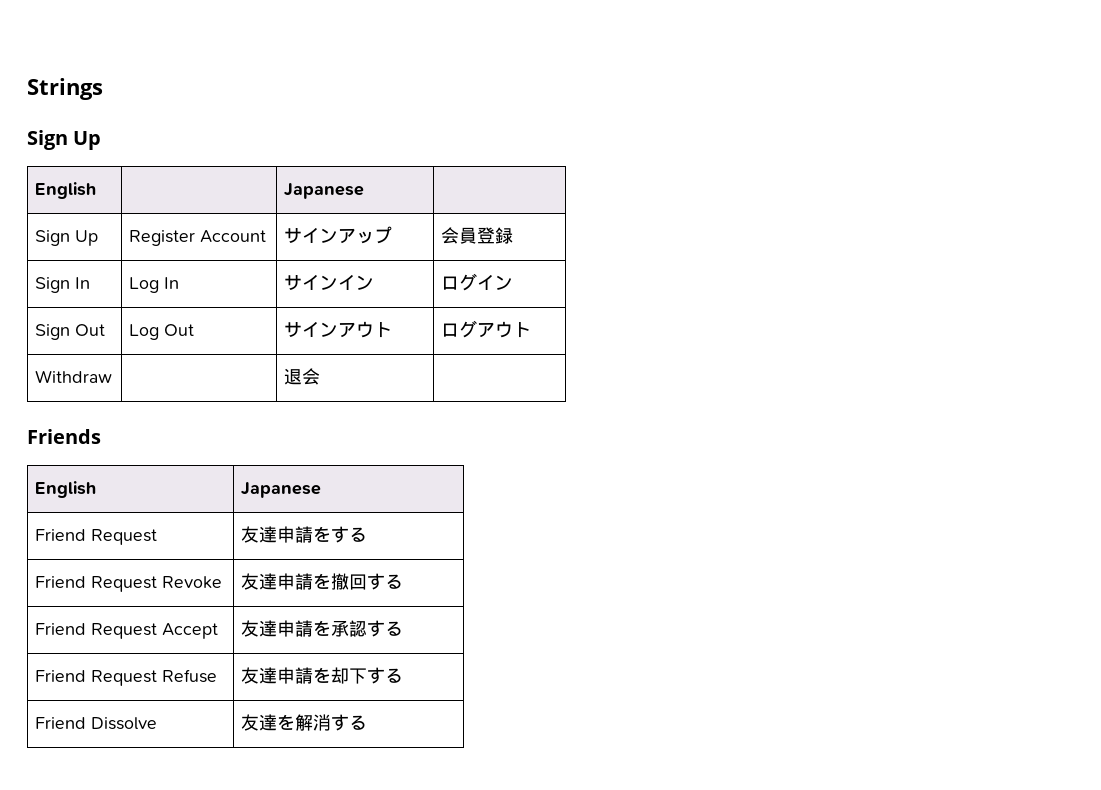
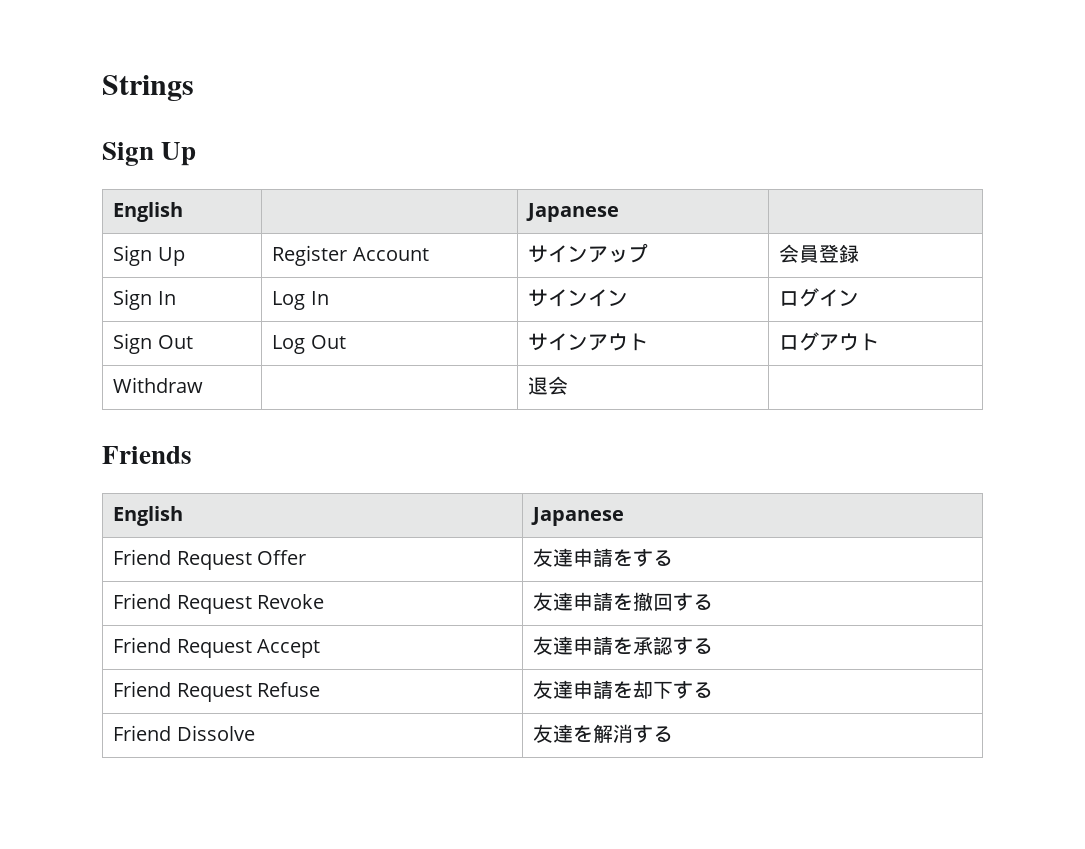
- Friend Request | 友達申請をする
+ Friend Request Offer | 友達申請をする

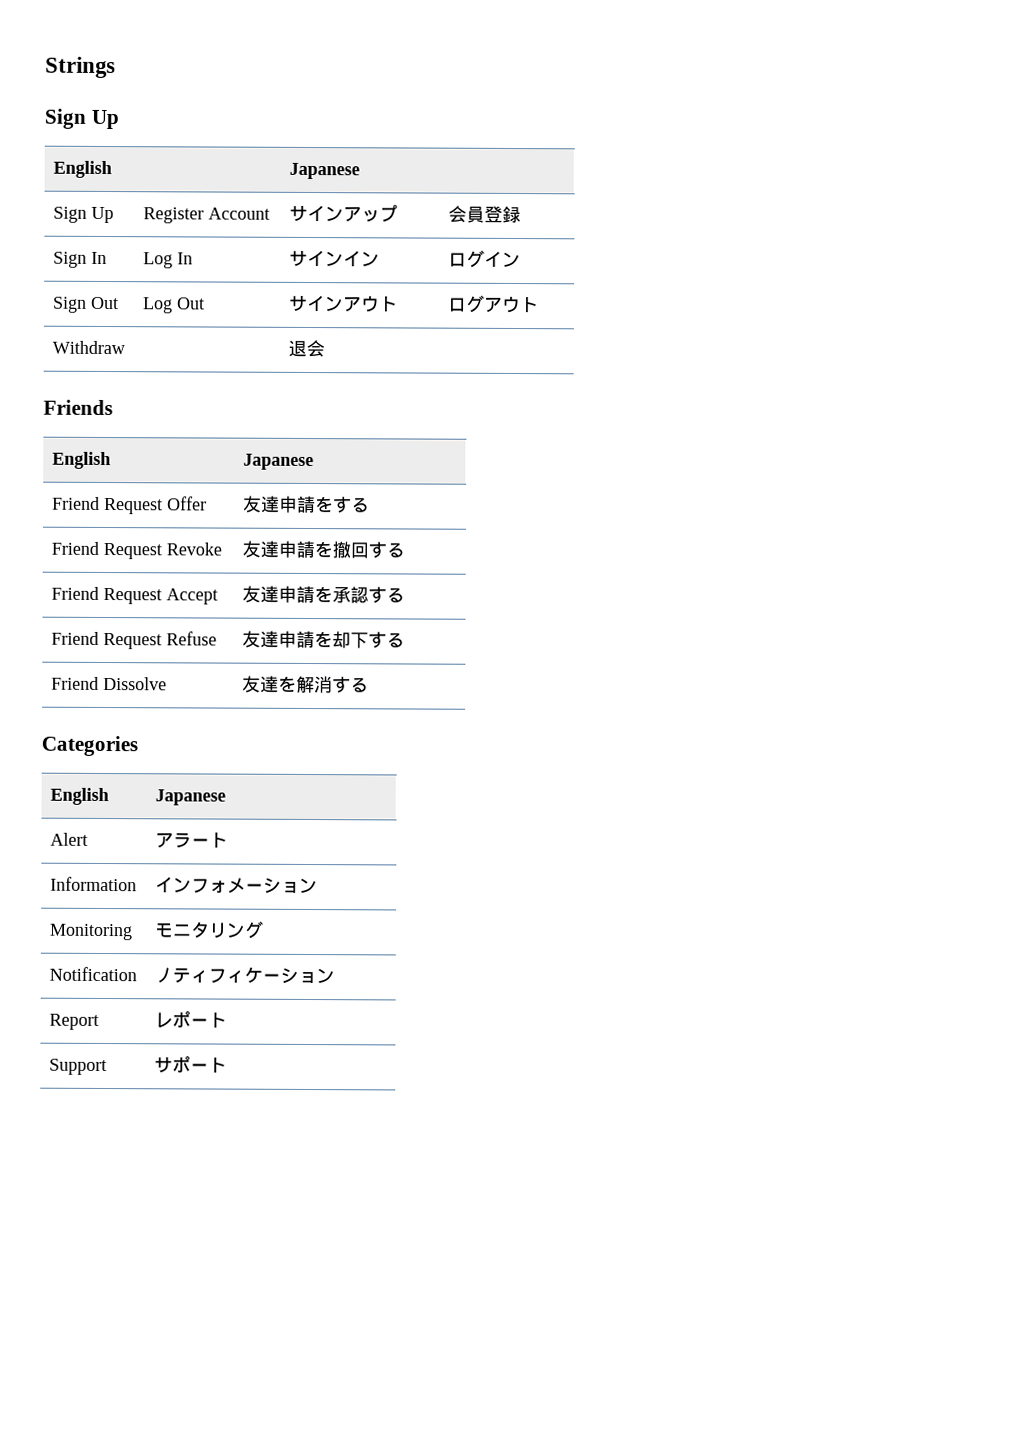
+ Categories
+ English | Japanese
+ Alert | アラート
+ Information | インフォメーション
+ Monitoring | モニタリング
+ Notification | ノティフィケーション
+ Report | レポート
+ Support | サポート

